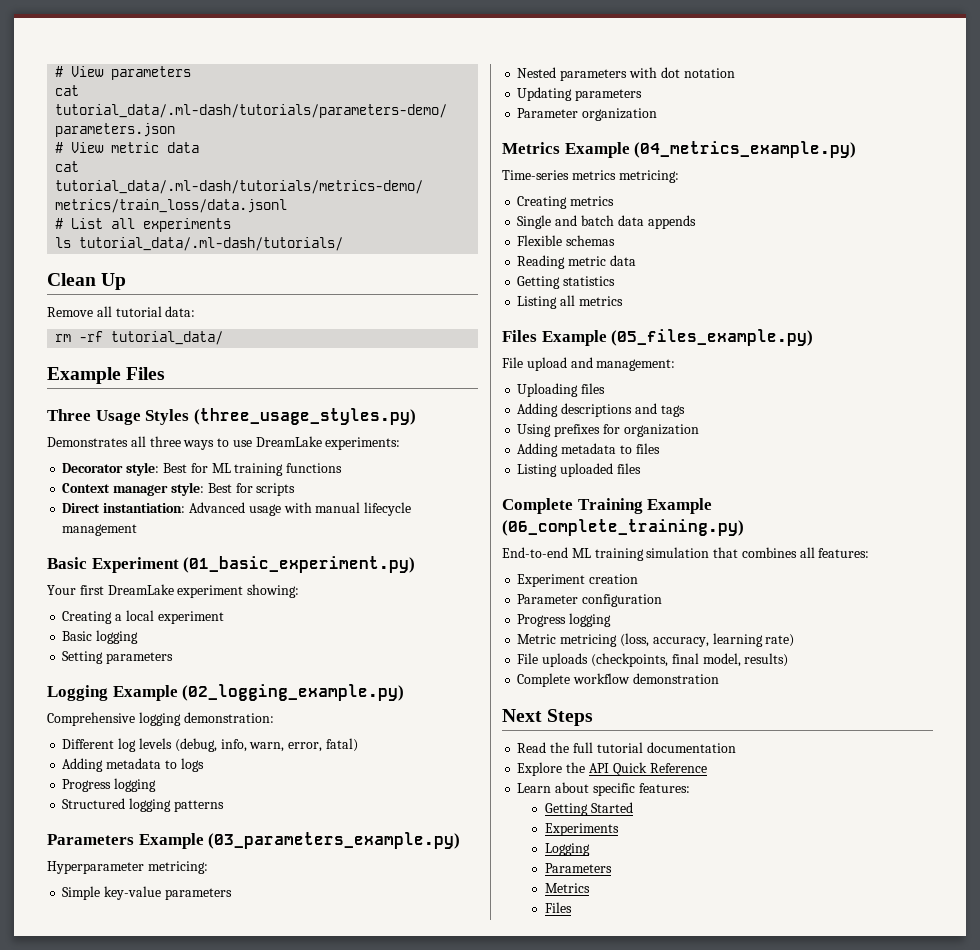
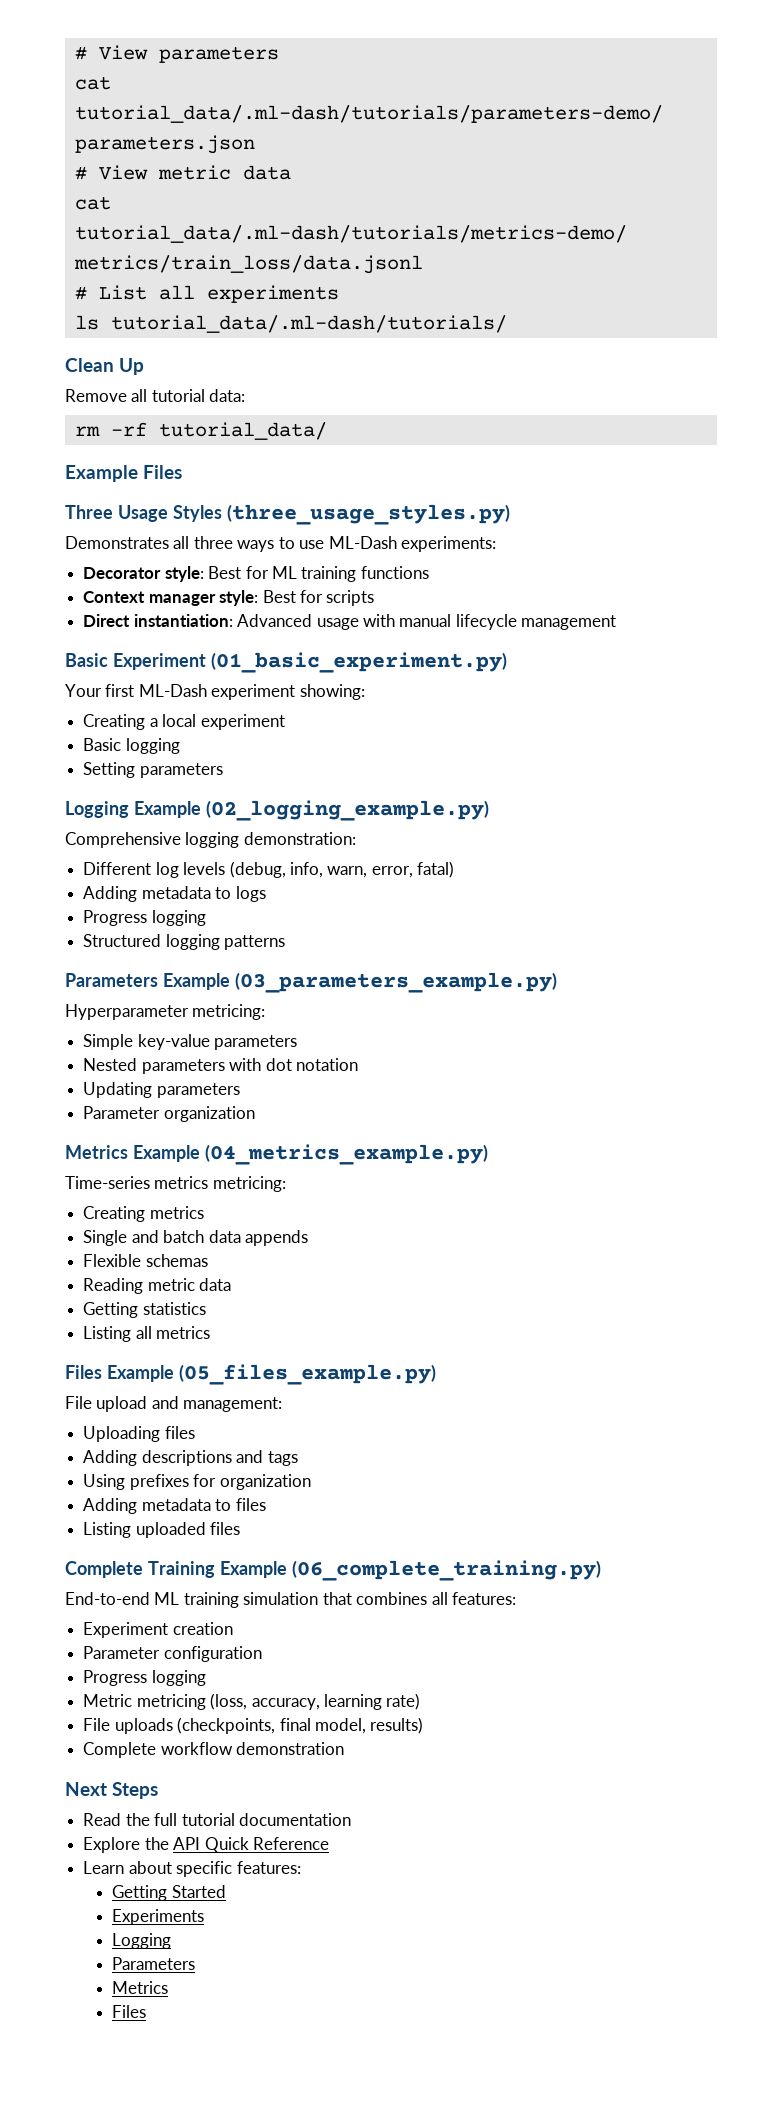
- Demonstrates all three ways to use DreamLake experiments:
+ Demonstrates all three ways to use ML-Dash experiments:
- Your first DreamLake experiment showing:
+ Your first ML-Dash experiment showing:

